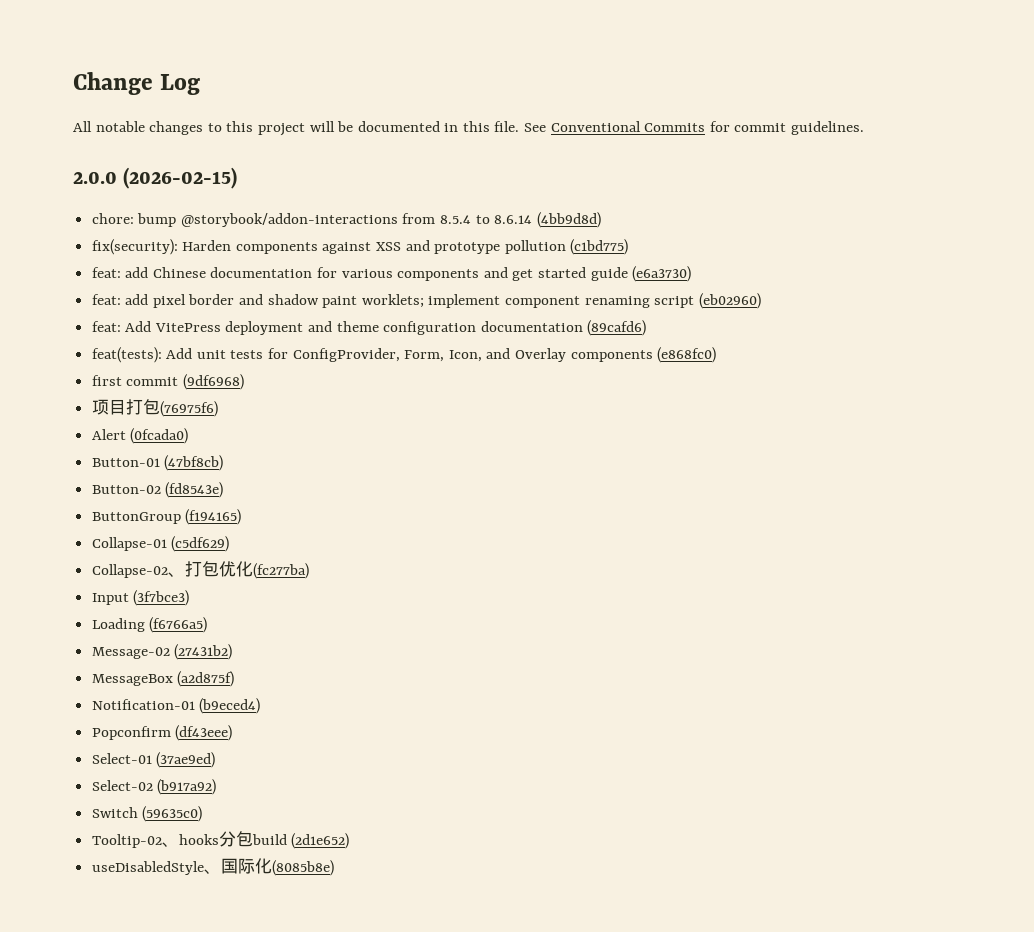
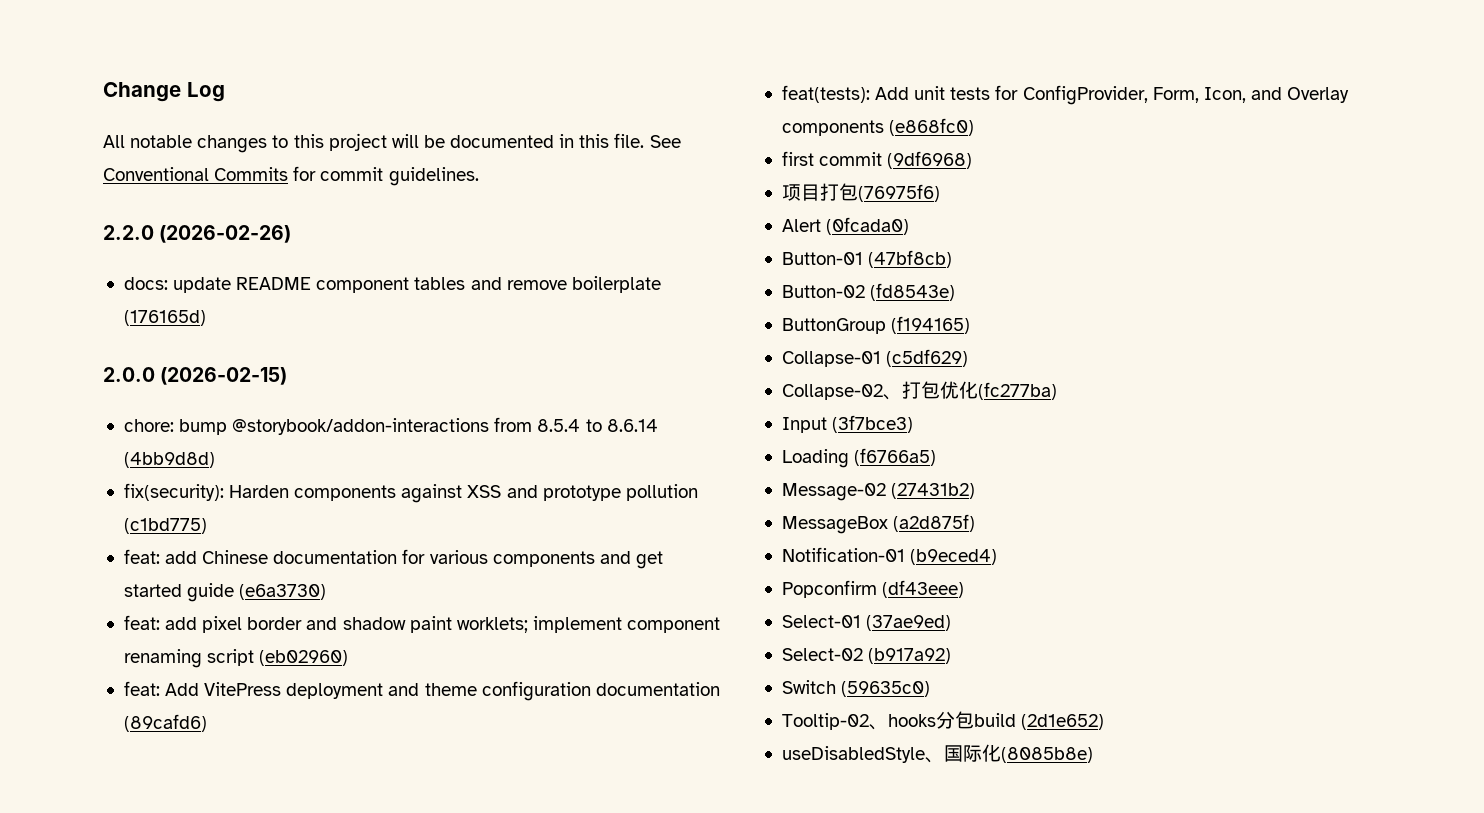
+ 2.2.0 (2026-02-26)
+ docs: update README component tables and remove boilerplate (176165d)

